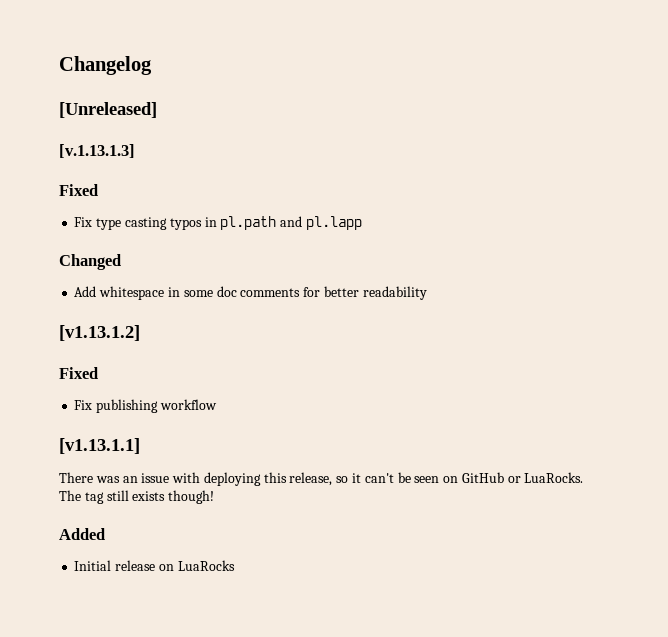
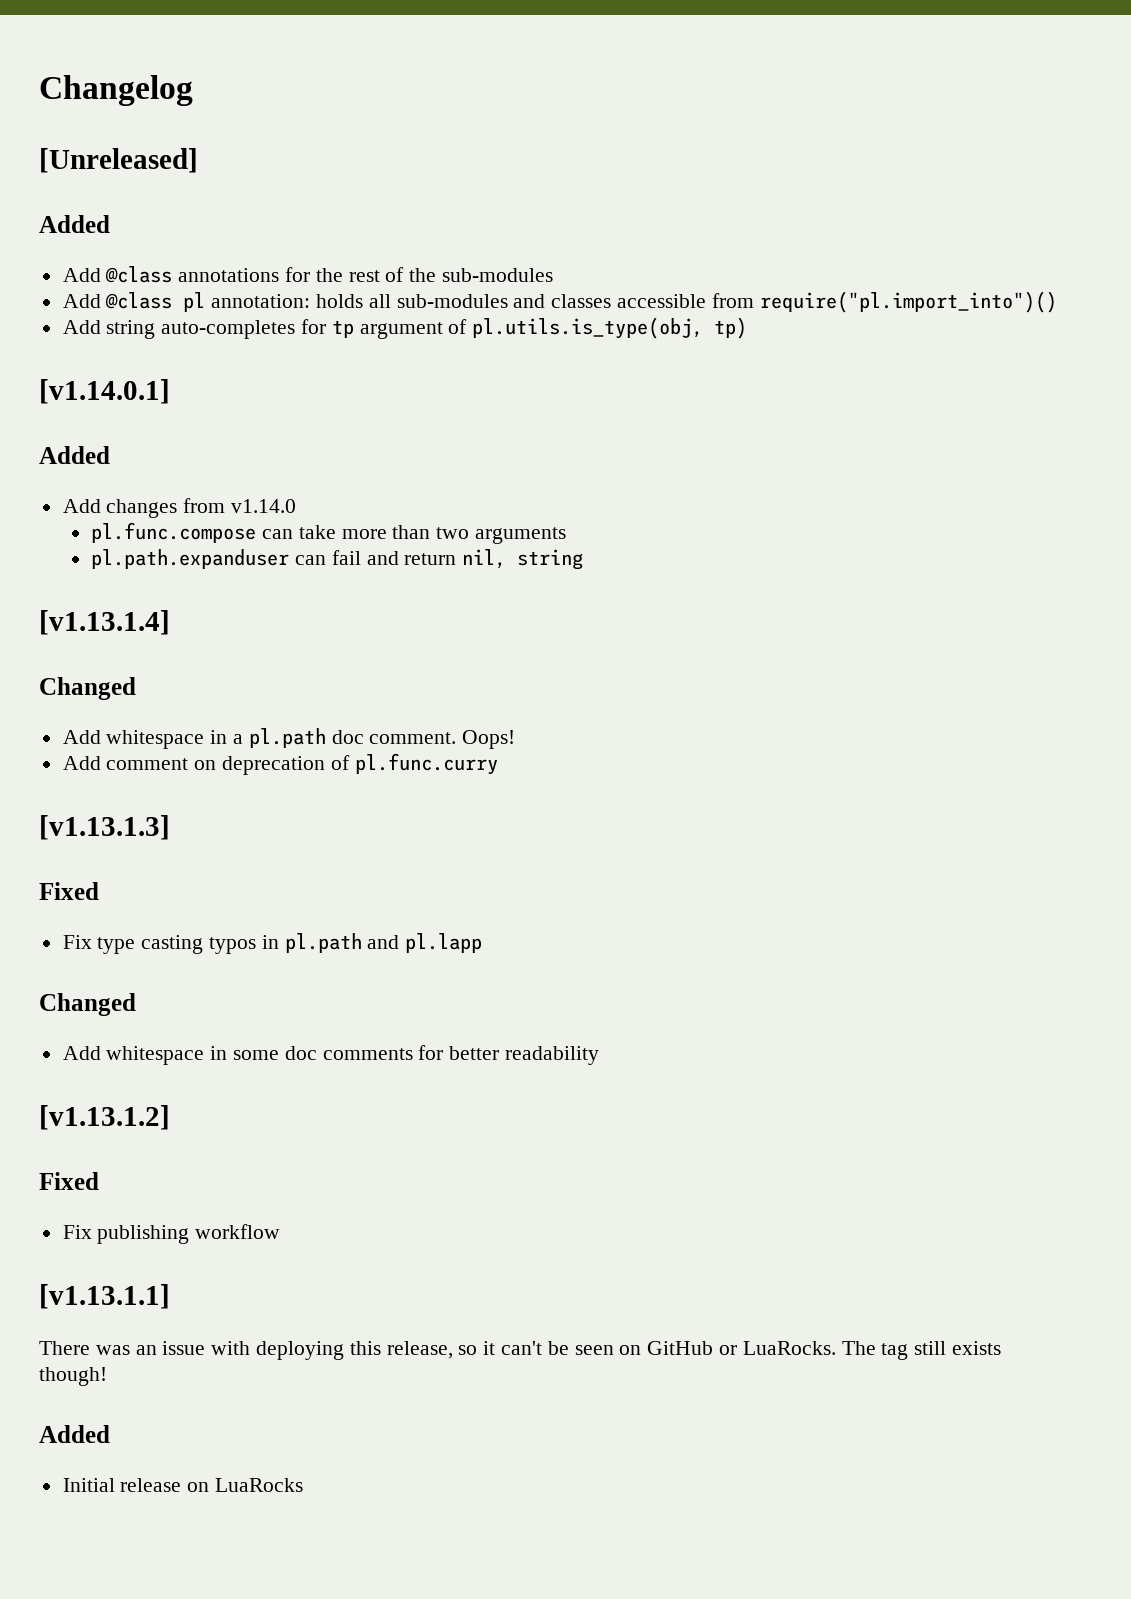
  [Unreleased]
- [v.1.13.1.3]
+ Added
+ Add @class annotations for the rest of the sub-modules
+ Add @class pl annotation: holds all sub-modules and classes accessible from require("pl.import_into")()
+ Add string auto-completes for tp argument of pl.utils.is_type(obj, tp)
+ [v1.14.0.1]
+ Added
+ Add changes from v1.14.0
+ pl.func.compose can take more than two arguments
+ pl.path.expanduser can fail and return nil, string
+ [v1.13.1.4]
+ Changed
+ Add whitespace in a pl.path doc comment. Oops!
+ Add comment on deprecation of pl.func.curry
+ [v1.13.1.3]

